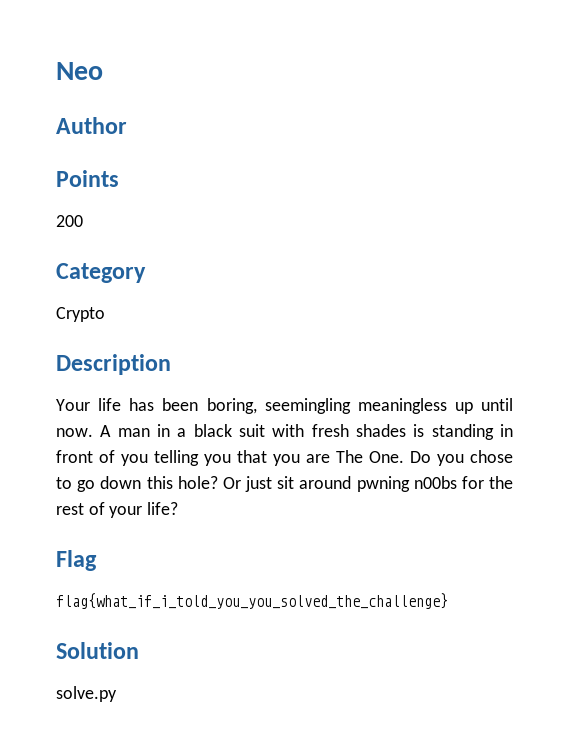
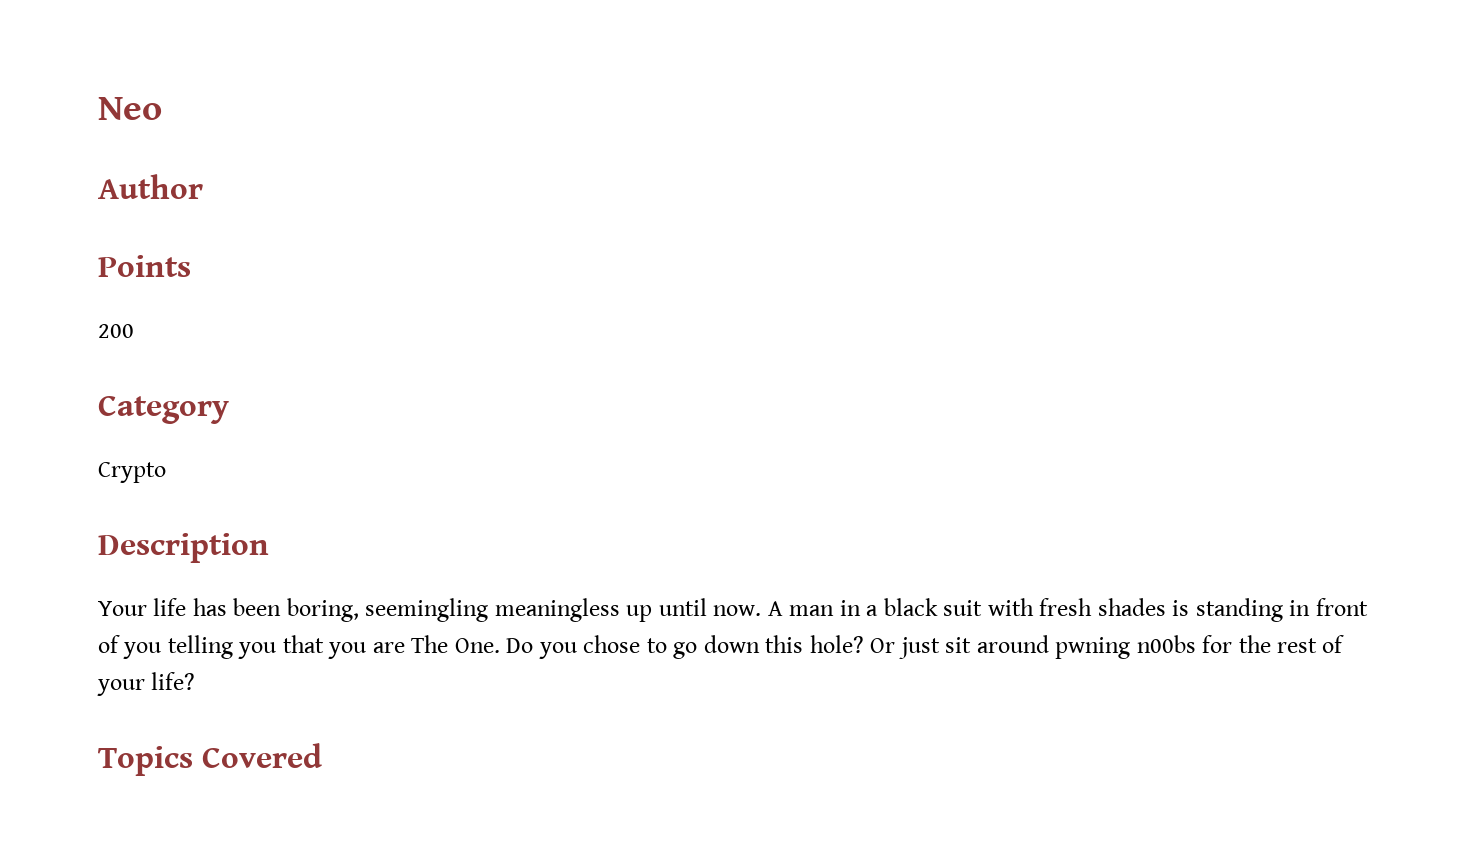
- Flag
- flag{what_if_i_told_you_you_solved_the_challenge}
- Solution
- solve.py
+ Topics Covered

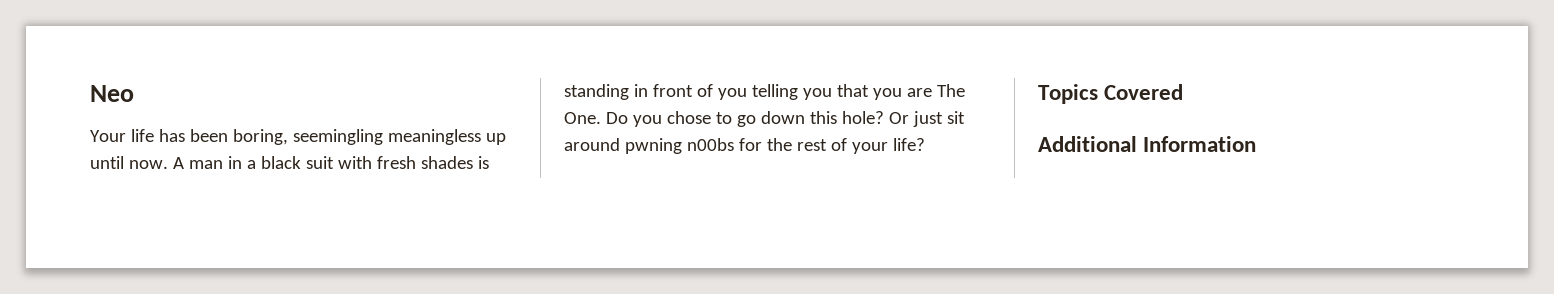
- Author
- Points
- 200
- Category
- Crypto
- Description
+ Additional Information

